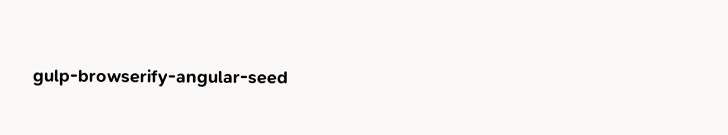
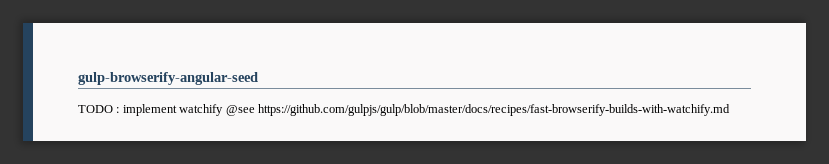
+ TODO : implement watchify @see https://github.com/gulpjs/gulp/blob/master/docs/recipes/fast-browserify-builds-with-watchify.md

